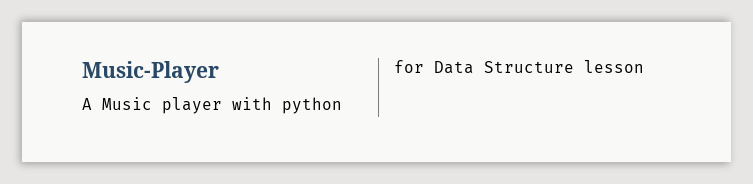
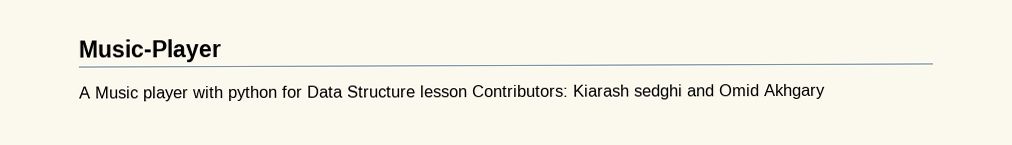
- A Music player with python for Data Structure lesson
+ A Music player with python for Data Structure lesson Contributors: Kiarash sedghi and Omid Akhgary

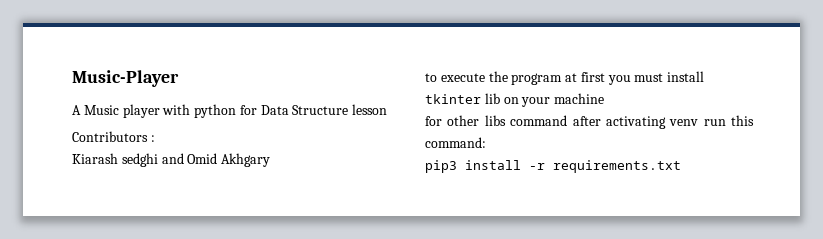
- A Music player with python for Data Structure lesson Contributors: Kiarash sedghi and Omid Akhgary
+ A Music player with python for Data Structure lesson
+ Contributors :
+ Kiarash sedghi and Omid Akhgary
+ to execute the program at first you must install tkinter lib on your machine
+ for other libs command after activating venv run this command:
+ pip3 install -r requirements.txt

